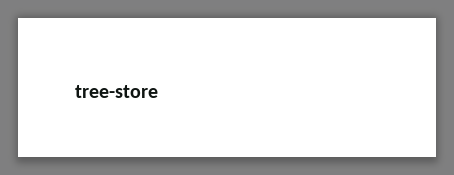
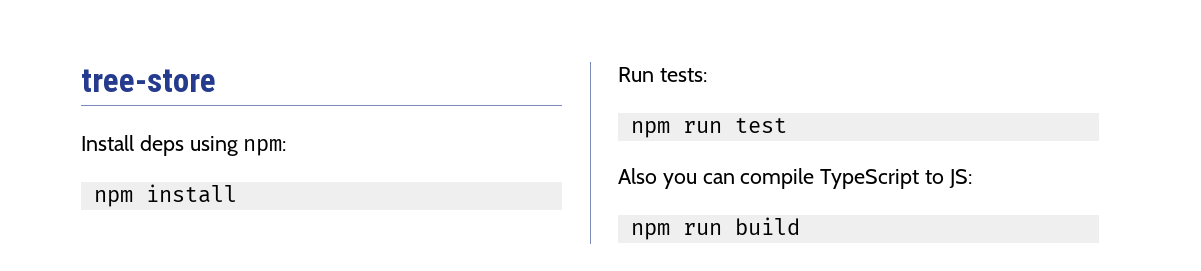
+ Install deps using npm:
+ npm install
+ Run tests:
+ npm run test
+ Also you can compile TypeScript to JS:
+ npm run build

